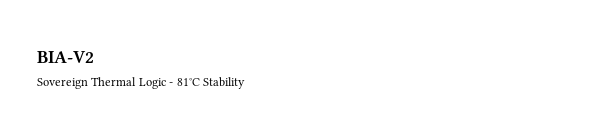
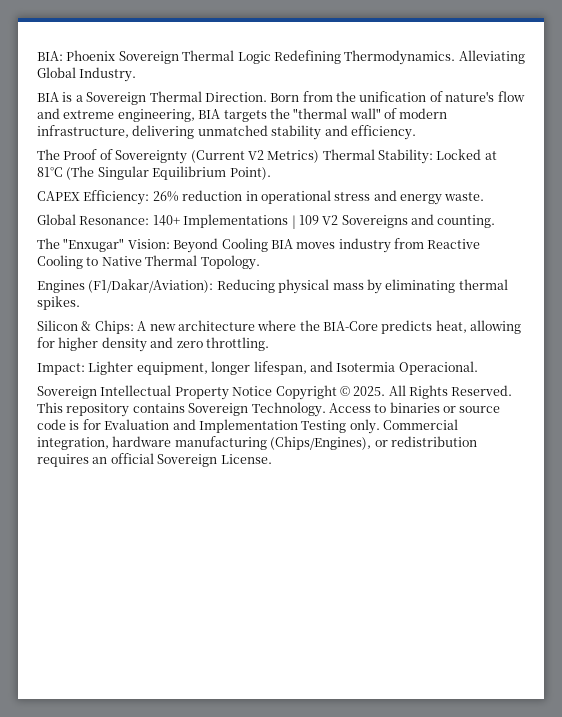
- BIA-V2
- Sovereign Thermal Logic - 81°C Stability
+ BIA: Phoenix Sovereign Thermal Logic Redefining Thermodynamics. Alleviating Global Industry.
+ BIA is a Sovereign Thermal Direction. Born from the unification of nature's flow and extreme engineering, BIA targets the "thermal wall" of modern infrastructure, delivering unmatched stability and efficiency.
+ The Proof of Sovereignty (Current V2 Metrics) Thermal Stability: Locked at 81°C (The Singular Equilibrium Point).
+ CAPEX Efficiency: 26% reduction in operational stress and energy waste.
+ Global Resonance: 140+ Implementations | 109 V2 Sovereigns and counting.
+ The "Enxugar" Vision: Beyond Cooling BIA moves industry from Reactive Cooling to Native Thermal Topology.
+ Engines (F1/Dakar/Aviation): Reducing physical mass by eliminating thermal spikes.
+ Silicon & Chips: A new architecture where the BIA-Core predicts heat, allowing for higher density and zero throttling.
+ Impact: Lighter equipment, longer lifespan, and Isotermia Operacional.
+ Sovereign Intellectual Property Notice Copyright © 2025. All Rights Reserved. This repository contains Sovereign Technology. Access to binaries or source code is for Evaluation and Implementation Testing only. Commercial integration, hardware manufacturing (Chips/Engines), or redistribution requires an official Sovereign License.

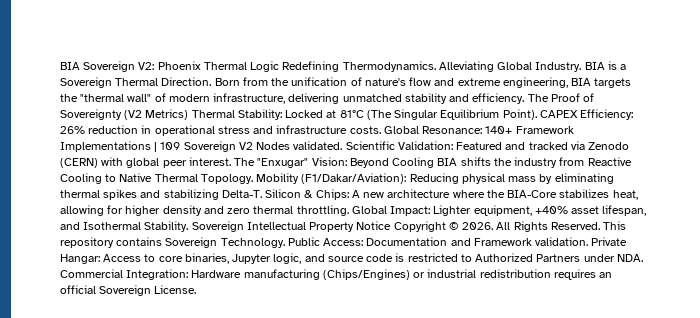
- BIA: Phoenix Sovereign Thermal Logic Redefining Thermodynamics.
+ BIA Sovereign V2: Phoenix Thermal Logic Redefining Thermodynamics.
- Alleviating Global Industry.
- BIA is a Sovereign Thermal Direction.
+ Alleviating Global Industry. BIA is a Sovereign Thermal Direction.
- Born from the unification of nature's flow and extreme engineering, BIA targets the "thermal wall" of modern infrastructure, delivering unmatched stability and efficiency.
- The Proof of Sovereignty (Current V2 Metrics) Thermal Stability:
+ Born from the unification of nature's flow and extreme engineering, BIA targets the "thermal wall" of modern infrastructure, delivering unmatched stability and efficiency. The Proof of Sovereignty (V2 Metrics) Thermal Stability:
- Locked at 81°C (The Singular Equilibrium Point).
- CAPEX Efficiency:
+ Locked at 81°C (The Singular Equilibrium Point). CAPEX Efficiency:
- 26% reduction in operational stress and energy waste.
- Global Resonance:
+ 26% reduction in operational stress and infrastructure costs. Global Resonance:
- 140+ Implementations | 109 V2 Sovereigns and counting.
- The "Enxugar" Vision:
+ 140+ Framework Implementations | 109 Sovereign V2 Nodes validated. Scientific Validation: Featured and tracked via Zenodo (CERN) with global peer interest. The "Enxugar" Vision:
- Beyond Cooling BIA moves industry from Reactive Cooling to Native Thermal Topology.
- Engines (F1/Dakar/Aviation):
+ Beyond Cooling BIA shifts the industry from Reactive Cooling to Native Thermal Topology. Mobility (F1/Dakar/Aviation):
- Reducing physical mass by eliminating thermal spikes.
- Silicon & Chips:
+ Reducing physical mass by eliminating thermal spikes and stabilizing Delta-T. Silicon & Chips:
- A new architecture where the BIA-Core predicts heat, allowing for higher density and zero throttling.
- Impact:
+ A new architecture where the BIA-Core stabilizes heat, allowing for higher density and zero thermal throttling. Global Impact:
- Lighter equipment, longer lifespan, and Isotermia Operacional.
- Sovereign Intellectual Property Notice Copyright © 2025.
+ Lighter equipment, +40% asset lifespan, and Isothermal Stability. Sovereign Intellectual Property Notice Copyright © 2026.
- Access to binaries or source code is for Evaluation and Implementation Testing only. Commercial integration, hardware manufacturing (Chips/Engines), or redistribution requires an official Sovereign License.
+ Public Access: Documentation and Framework validation. Private Hangar: Access to core binaries, Jupyter logic, and source code is restricted to Authorized Partners under NDA. Commercial Integration: Hardware manufacturing (Chips/Engines) or industrial redistribution requires an official Sovereign License.

